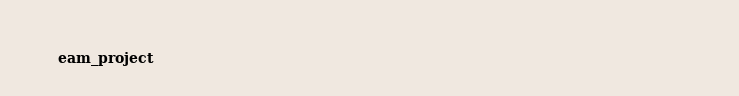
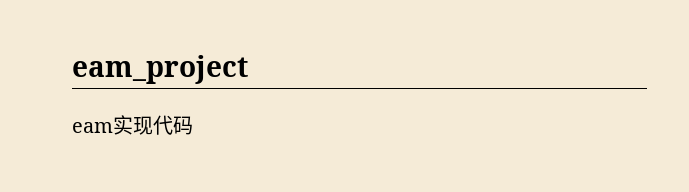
+ eam实现代码

